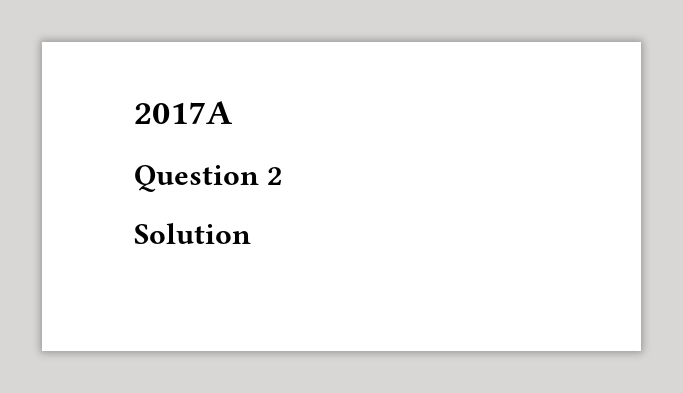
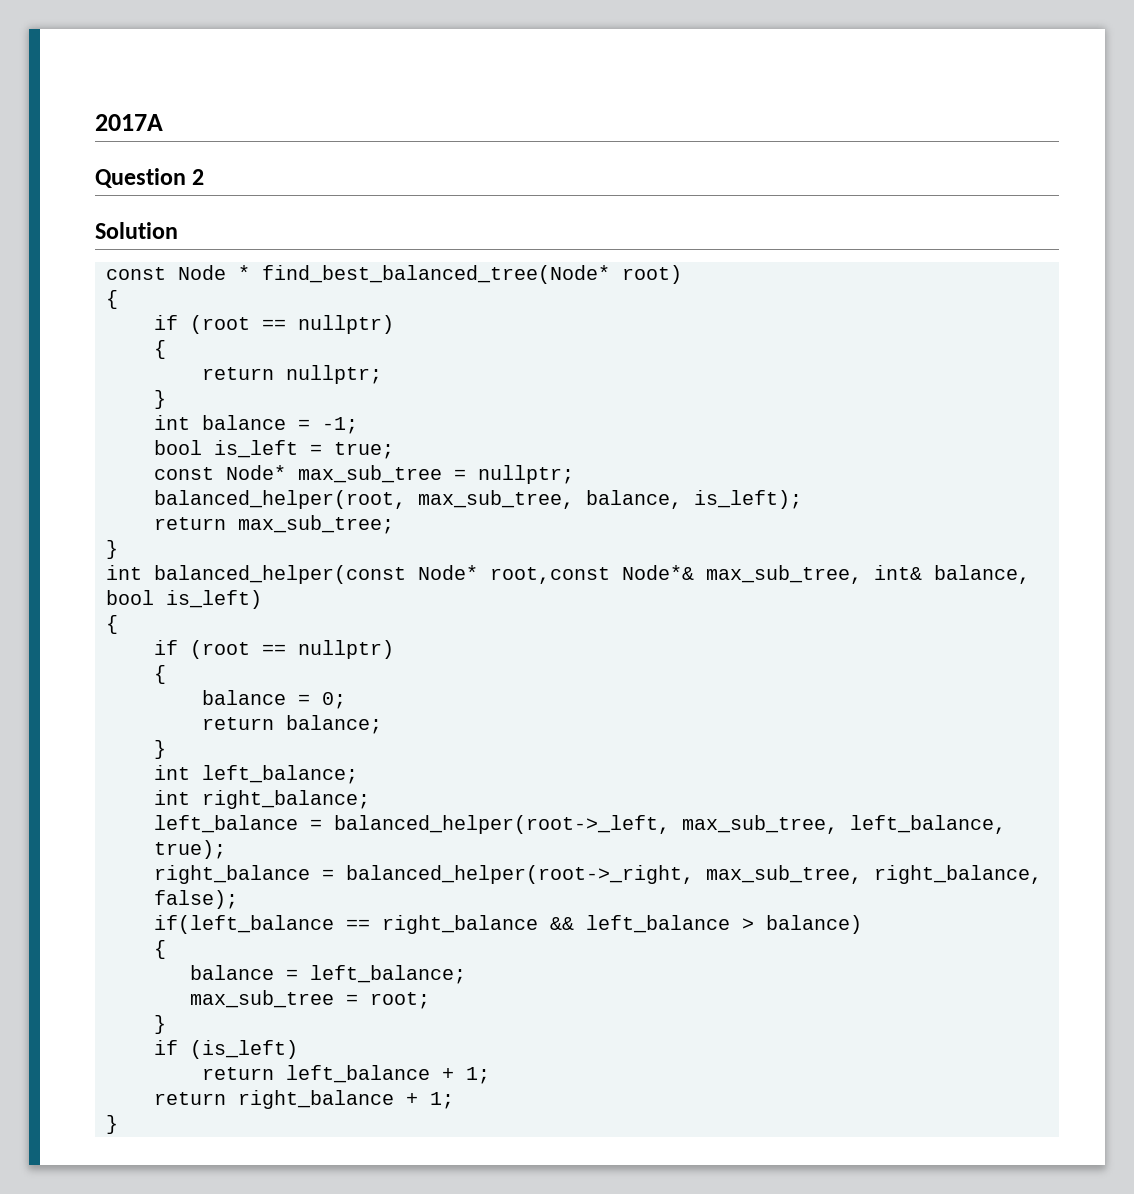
+ const Node * find_best_balanced_tree(Node* root)
+ {
+ if (root == nullptr)
+ {
+ return nullptr;
+ }
+ int balance = -1;
+ bool is_left = true;
+ const Node* max_sub_tree = nullptr;
+ balanced_helper(root, max_sub_tree, balance, is_left);
+ return max_sub_tree;
+ }
+ int balanced_helper(const Node* root,const Node*& max_sub_tree, int& balance, bool is_left)
+ {
+ if (root == nullptr)
+ {
+ balance = 0;
+ return balance;
+ }
+ int left_balance;
+ int right_balance;
+ left_balance = balanced_helper(root->_left, max_sub_tree, left_balance, true);
+ right_balance = balanced_helper(root->_right, max_sub_tree, right_balance, false);
+ if(left_balance == right_balance && left_balance > balance)
+ {
+ balance = left_balance;
+ max_sub_tree = root;
+ }
+ if (is_left)
+ return left_balance + 1;
+ return right_balance + 1;
+ }

